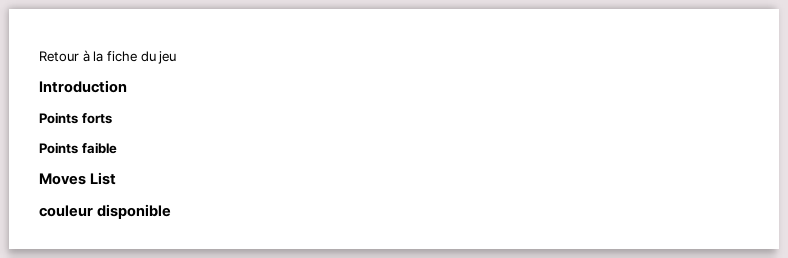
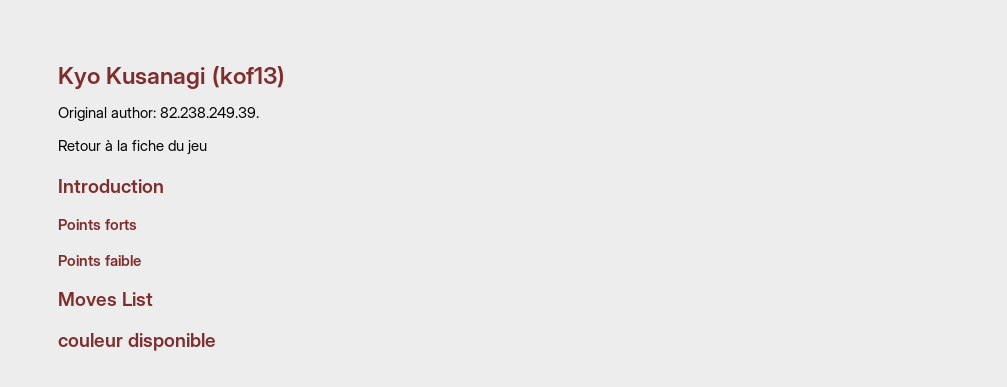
+ Kyo Kusanagi (kof13)
+ Original author: 82.238.249.39.

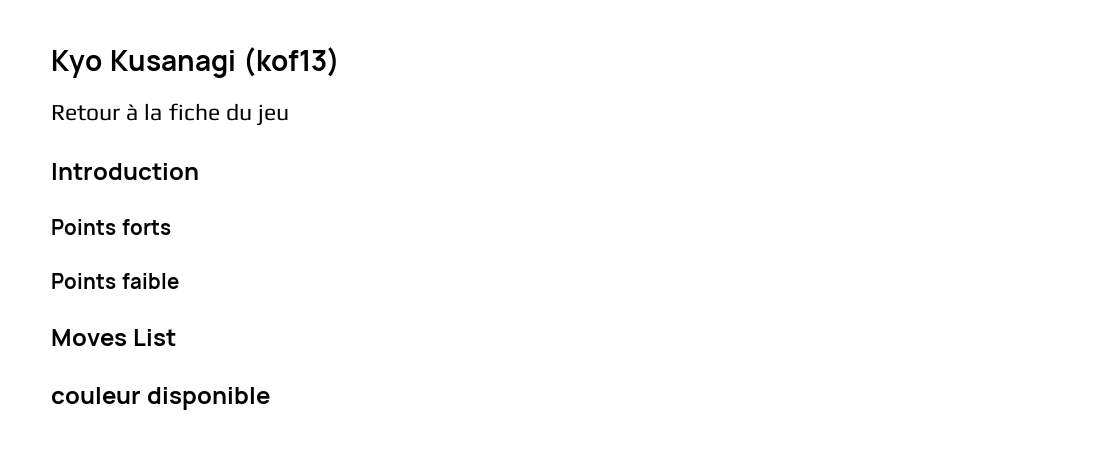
- Original author: 82.238.249.39.

